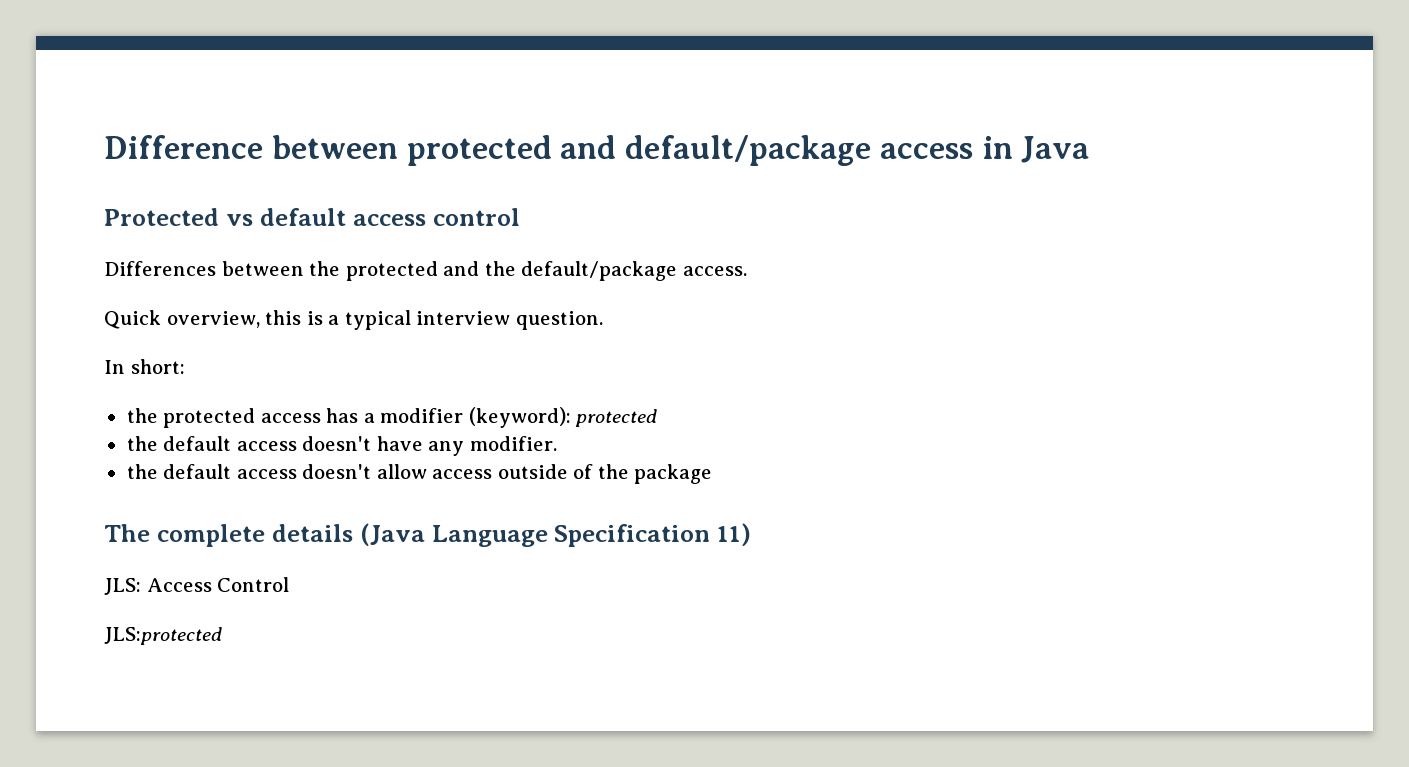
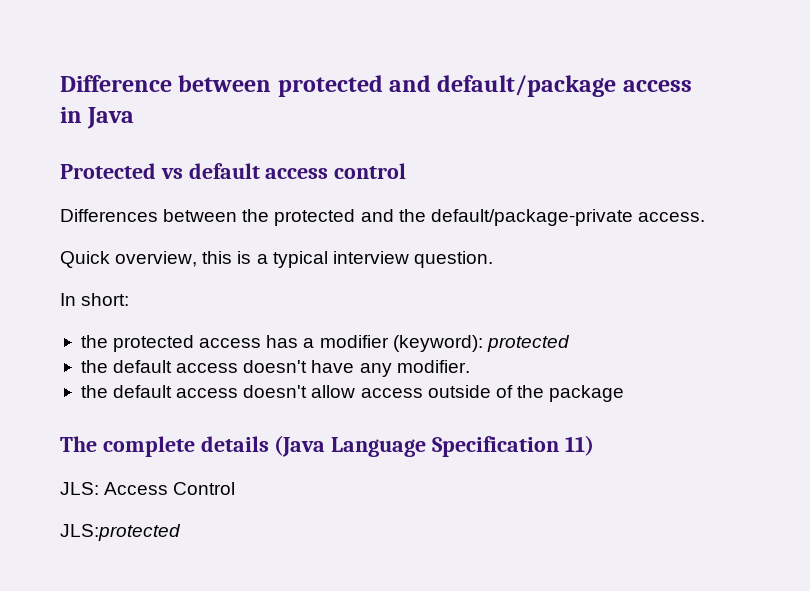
- Differences between the protected and the default/package access.
+ Differences between the protected and the default/package-private access.

